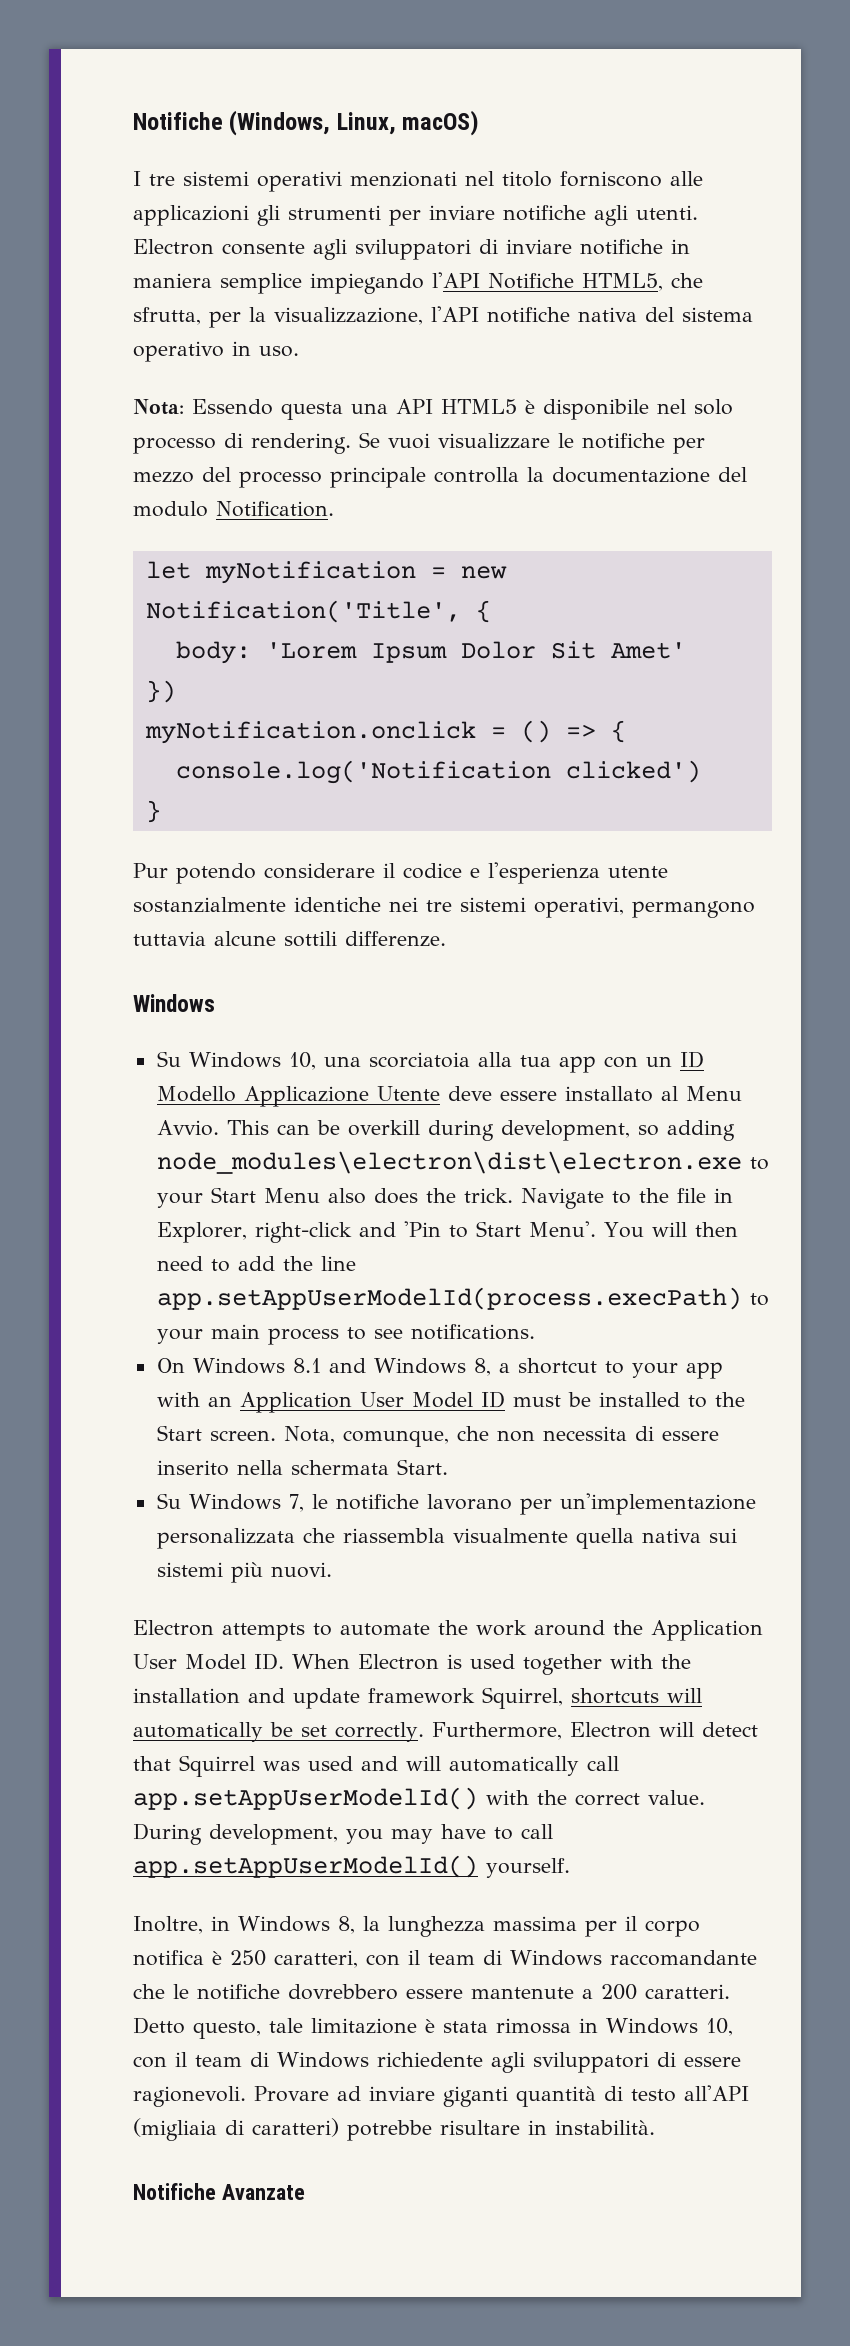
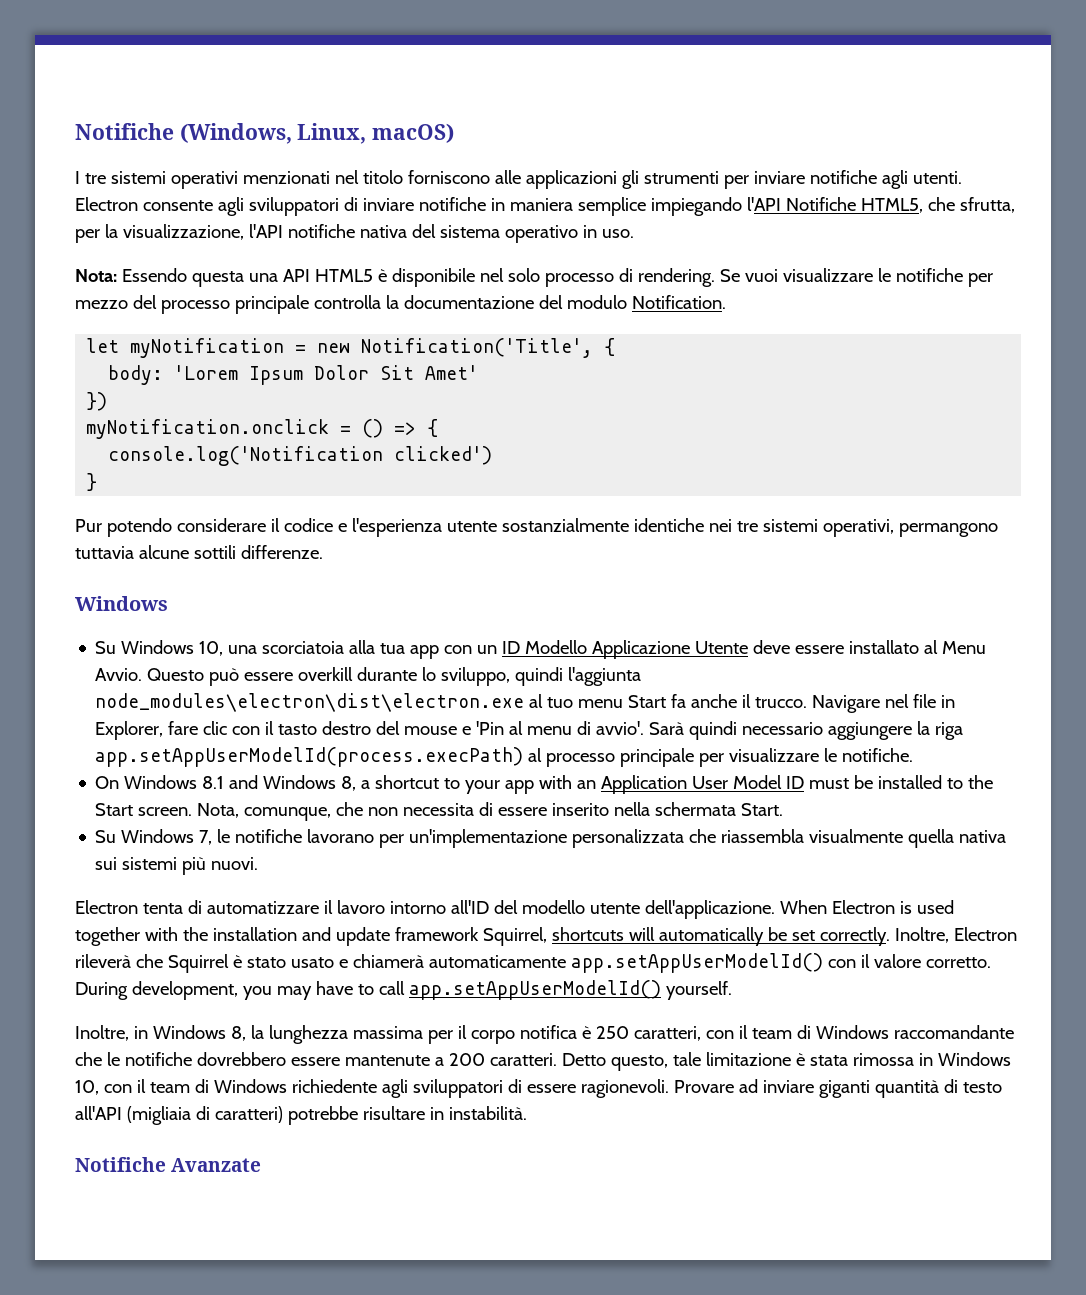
- This can be overkill during development, so adding node_modules\electron\dist\electron.exe to your Start Menu also does the trick. Navigate to the file in Explorer, right-click and 'Pin to Start Menu'. You will then need to add the line app.setAppUserModelId(process.execPath) to your main process to see notifications.
+ Questo può essere overkill durante lo sviluppo, quindi l'aggiunta node_modules\electron\dist\electron.exe al tuo menu Start fa anche il trucco. Navigare nel file in Explorer, fare clic con il tasto destro del mouse e 'Pin al menu di avvio'. Sarà quindi necessario aggiungere la riga app.setAppUserModelId(process.execPath) al processo principale per visualizzare le notifiche.
- Electron attempts to automate the work around the Application User Model ID. When Electron is used together with the installation and update framework Squirrel, shortcuts will automatically be set correctly.
+ Electron tenta di automatizzare il lavoro intorno all'ID del modello utente dell'applicazione. When Electron is used together with the installation and update framework Squirrel, shortcuts will automatically be set correctly.
- Furthermore, Electron will detect that Squirrel was used and will automatically call app.setAppUserModelId() with the correct value.
+ Inoltre, Electron rileverà che Squirrel è stato usato e chiamerà automaticamente app.setAppUserModelId() con il valore corretto.

